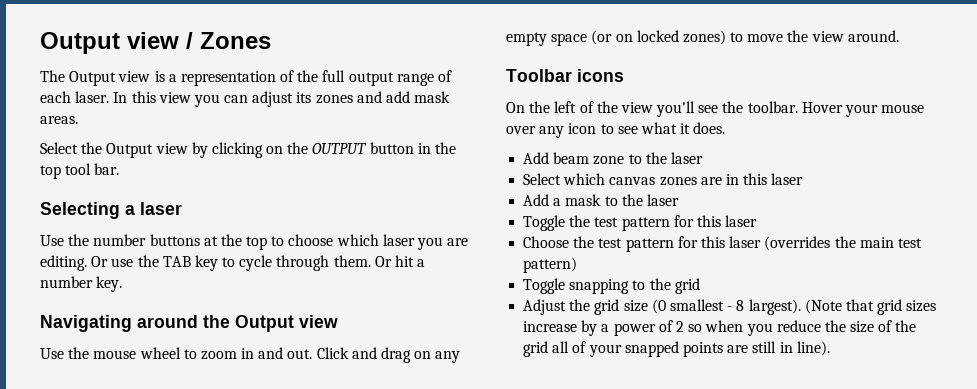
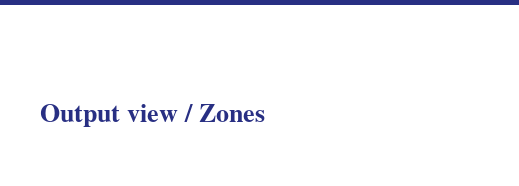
- The Output view is a representation of the full output range of each laser. In this view you can adjust its zones and add mask areas.
- Select the Output view by clicking on the OUTPUT button in the top tool bar.
- Selecting a laser
- Use the number buttons at the top to choose which laser you are editing. Or use the TAB key to cycle through them. Or hit a number key.
- Navigating around the Output view
- Use the mouse wheel to zoom in and out. Click and drag on any empty space (or on locked zones) to move the view around.
- Toolbar icons
- On the left of the view you'll see the toolbar. Hover your mouse over any icon to see what it does.
- Add beam zone to the laser
- Select which canvas zones are in this laser
- Add a mask to the laser
- Toggle the test pattern for this laser
- Choose the test pattern for this laser (overrides the main test pattern)
- Toggle snapping to the grid
- Adjust the grid size (0 smallest - 8 largest). (Note that grid sizes increase by a power of 2 so when you reduce the size of the grid all of your snapped points are still in line).

